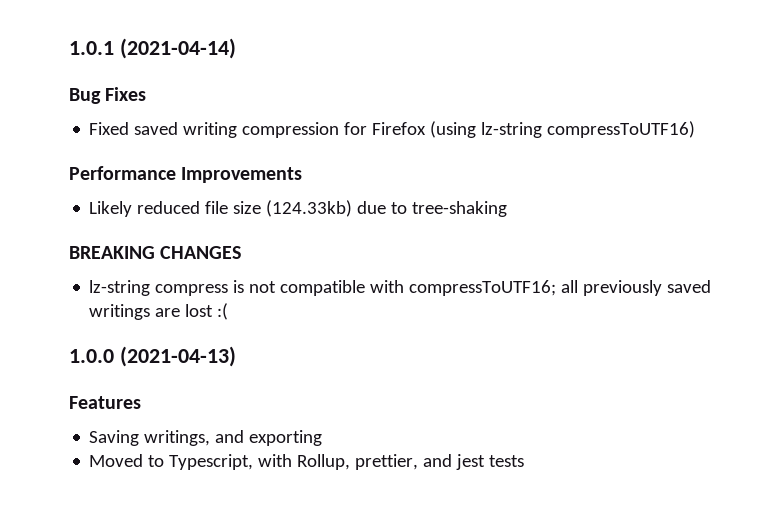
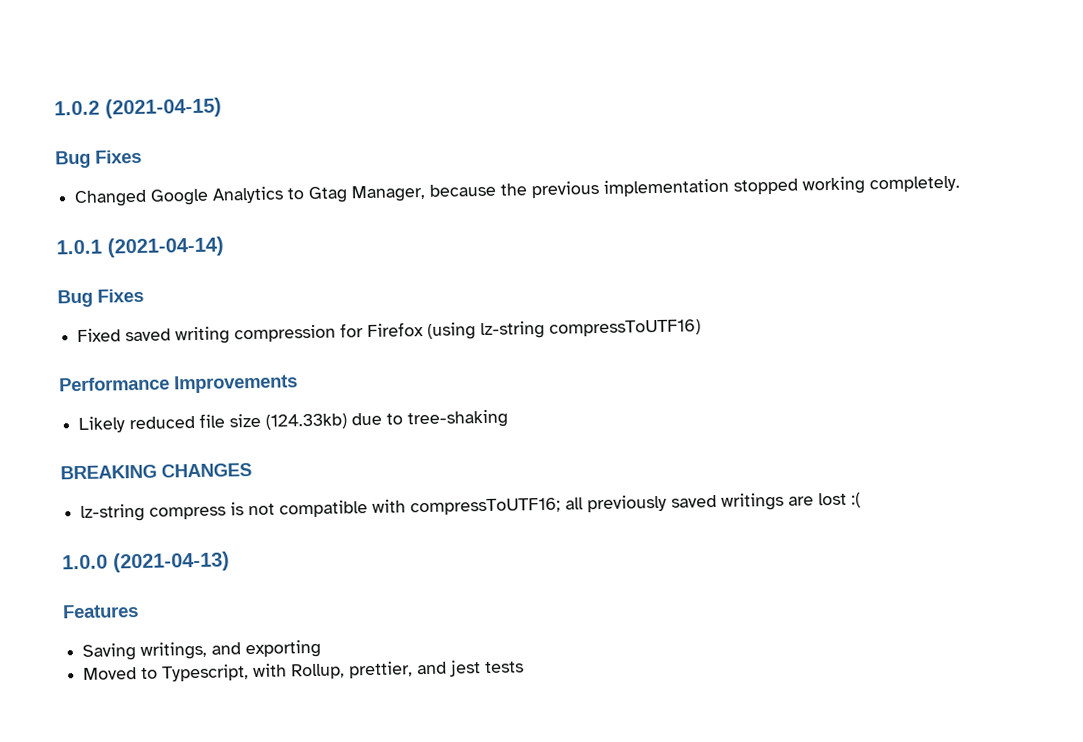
+ 1.0.2 (2021-04-15)
+ Bug Fixes
+ Changed Google Analytics to Gtag Manager, because the previous implementation stopped working completely.

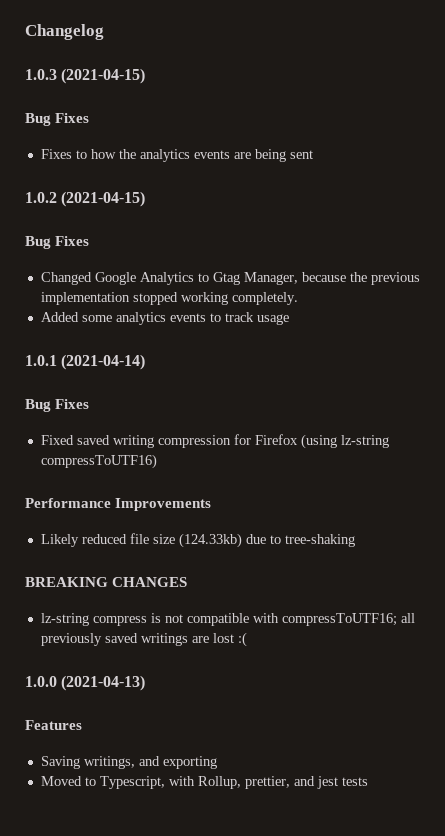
+ Changelog
+ 1.0.3 (2021-04-15)
+ Bug Fixes
+ Fixes to how the analytics events are being sent
+ Added some analytics events to track usage

